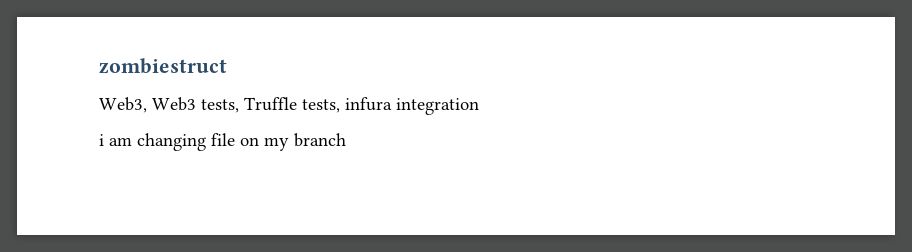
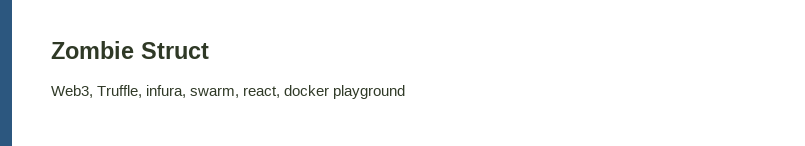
- zombiestruct
+ Zombie Struct
- Web3, Web3 tests, Truffle tests, infura integration
- i am changing file on my branch
+ Web3, Truffle, infura, swarm, react, docker playground

